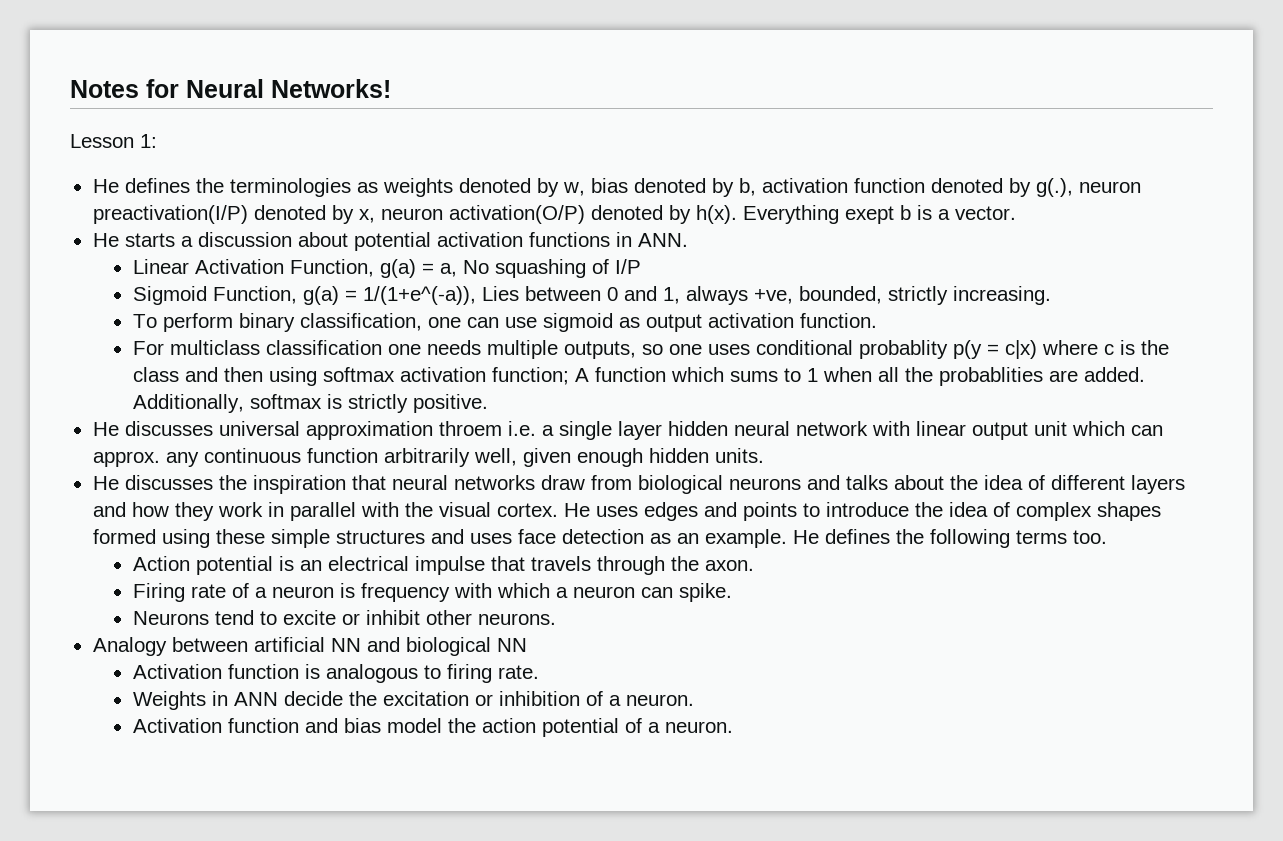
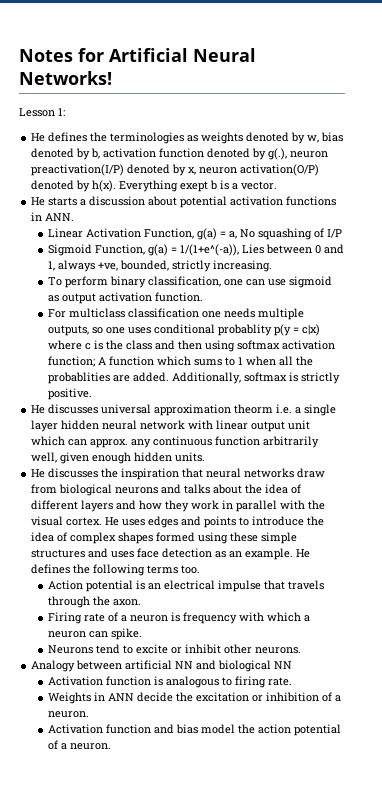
- Notes for Neural Networks!
+ Notes for Artificial Neural Networks!
- He discusses universal approximation throem i.e. a single layer hidden neural network with linear output unit which can approx. any continuous function arbitrarily well, given enough hidden units.
+ He discusses universal approximation theorm i.e. a single layer hidden neural network with linear output unit which can approx. any continuous function arbitrarily well, given enough hidden units.

